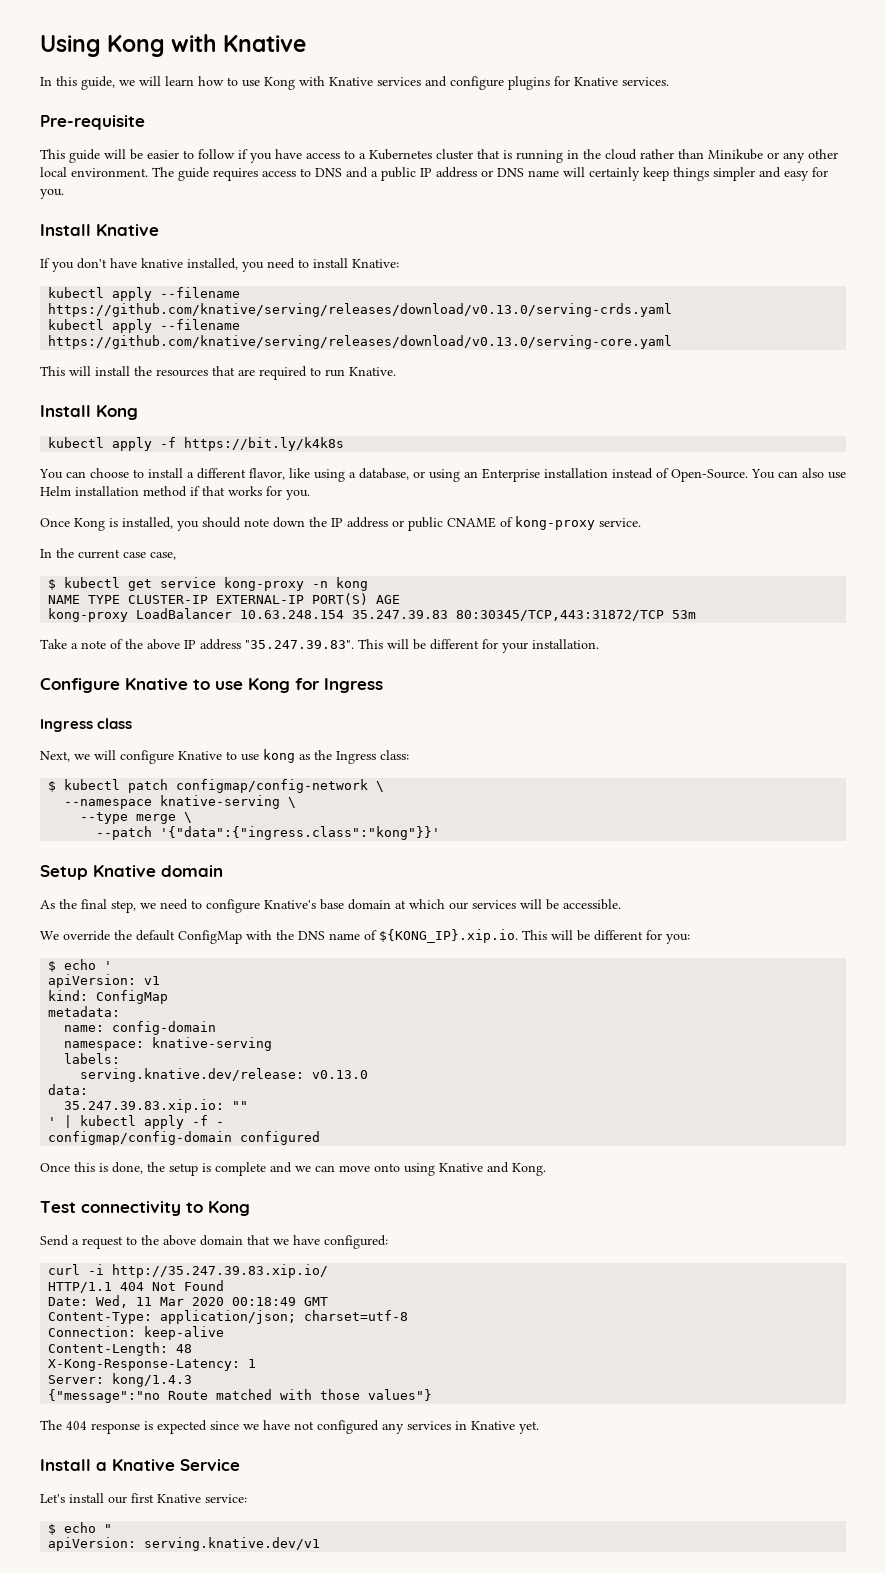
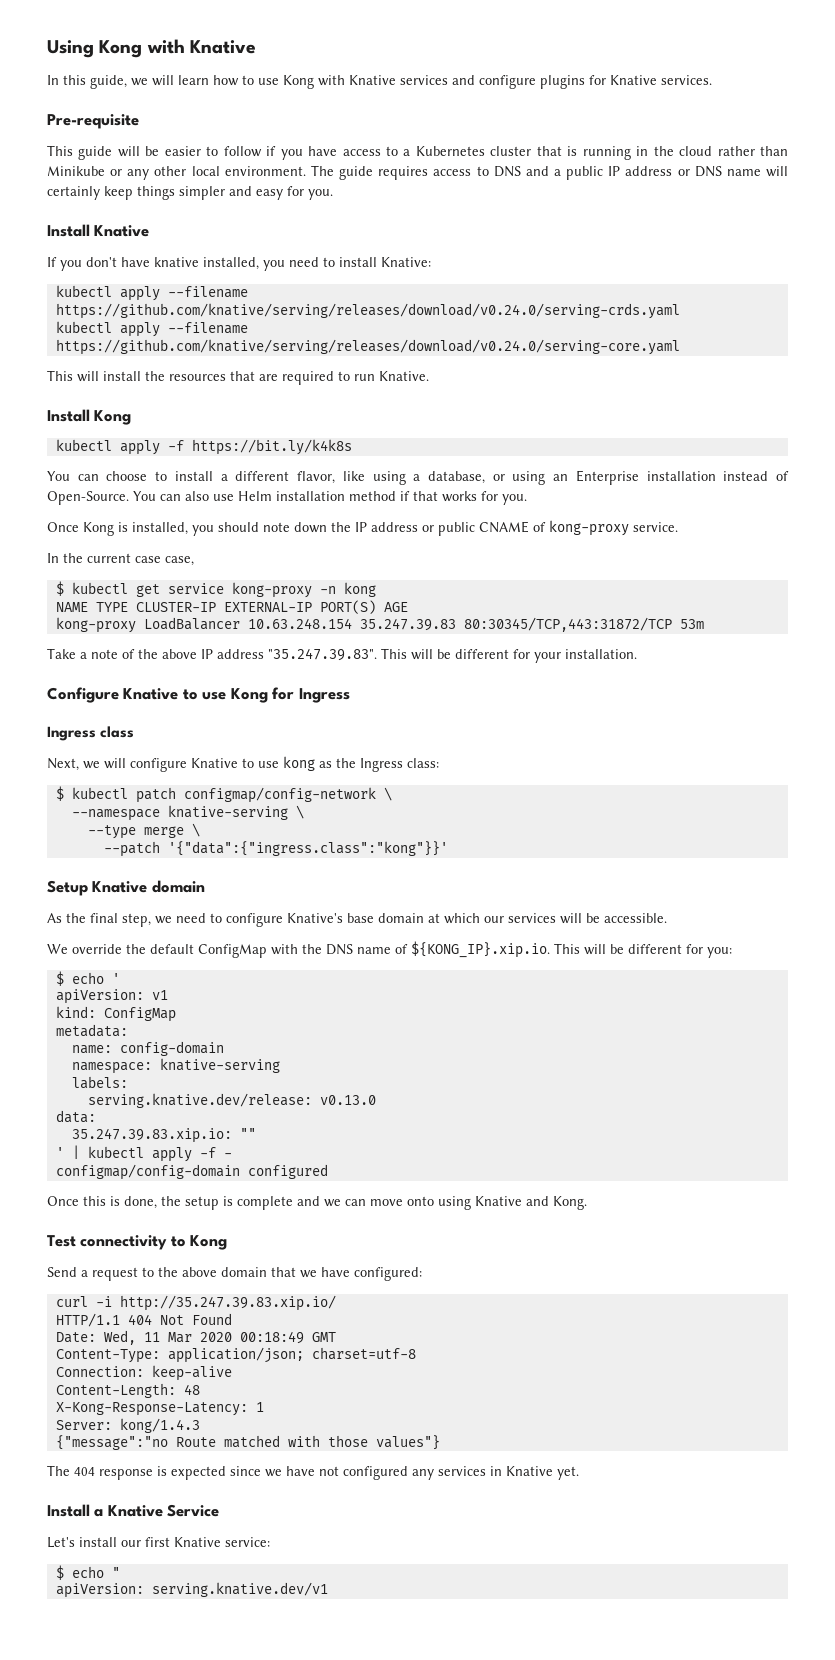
- kubectl apply --filename https://github.com/knative/serving/releases/download/v0.13.0/serving-crds.yaml
- kubectl apply --filename https://github.com/knative/serving/releases/download/v0.13.0/serving-core.yaml
+ kubectl apply --filename https://github.com/knative/serving/releases/download/v0.24.0/serving-crds.yaml
+ kubectl apply --filename https://github.com/knative/serving/releases/download/v0.24.0/serving-core.yaml

